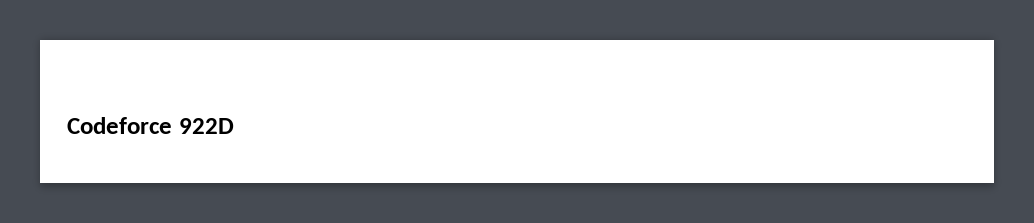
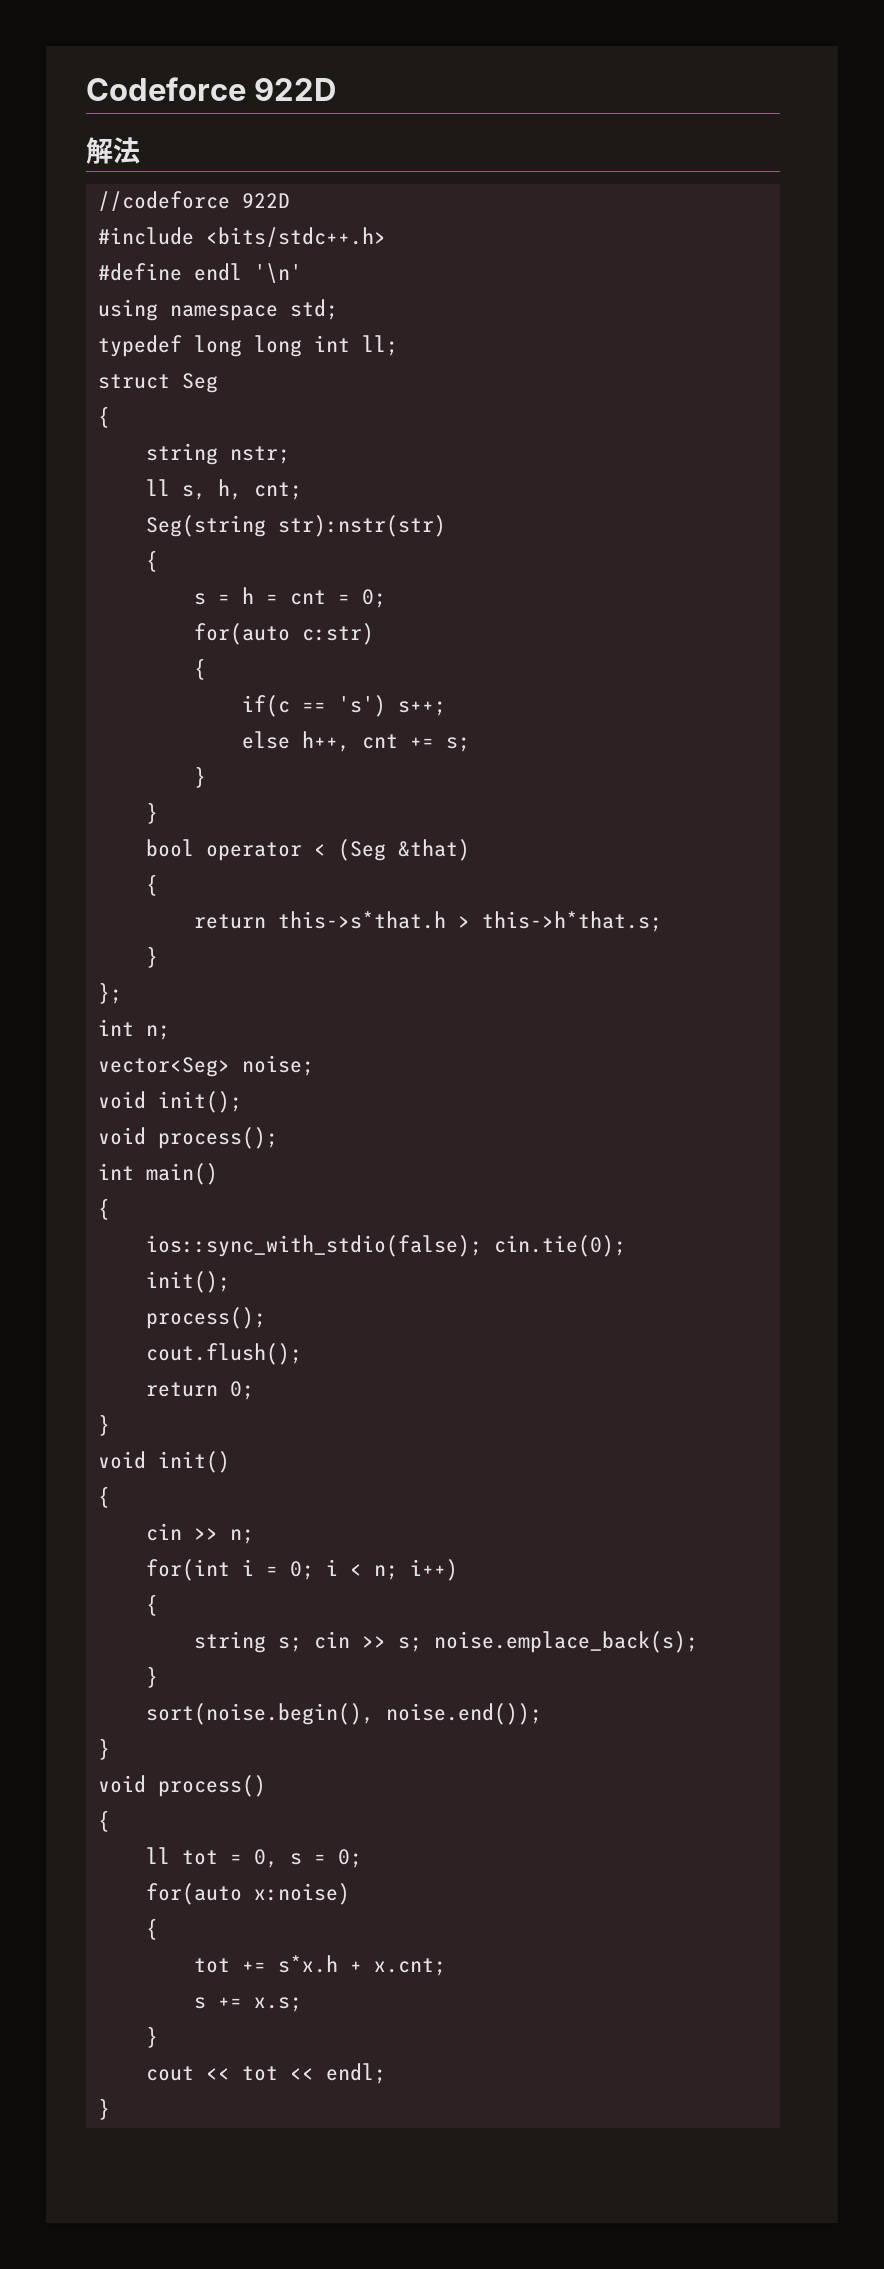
+ 解法
+ //codeforce 922D
+ #include <bits/stdc++.h>
+ #define endl '\n'
+ using namespace std;
+ typedef long long int ll;
+ struct Seg
+ {
+ string nstr;
+ ll s, h, cnt;
+ Seg(string str):nstr(str)
+ {
+ s = h = cnt = 0;
+ for(auto c:str)
+ {
+ if(c == 's') s++;
+ else h++, cnt += s;
+ }
+ }
+ bool operator < (Seg &that)
+ {
+ return this->s*that.h > this->h*that.s;
+ }
+ };
+ int n;
+ vector<Seg> noise;
+ void init();
+ void process();
+ int main()
+ {
+ ios::sync_with_stdio(false); cin.tie(0);
+ init();
+ process();
+ cout.flush();
+ return 0;
+ }
+ void init()
+ {
+ cin >> n;
+ for(int i = 0; i < n; i++)
+ {
+ string s; cin >> s; noise.emplace_back(s);
+ }
+ sort(noise.begin(), noise.end());
+ }
+ void process()
+ {
+ ll tot = 0, s = 0;
+ for(auto x:noise)
+ {
+ tot += s*x.h + x.cnt;
+ s += x.s;
+ }
+ cout << tot << endl;
+ }

